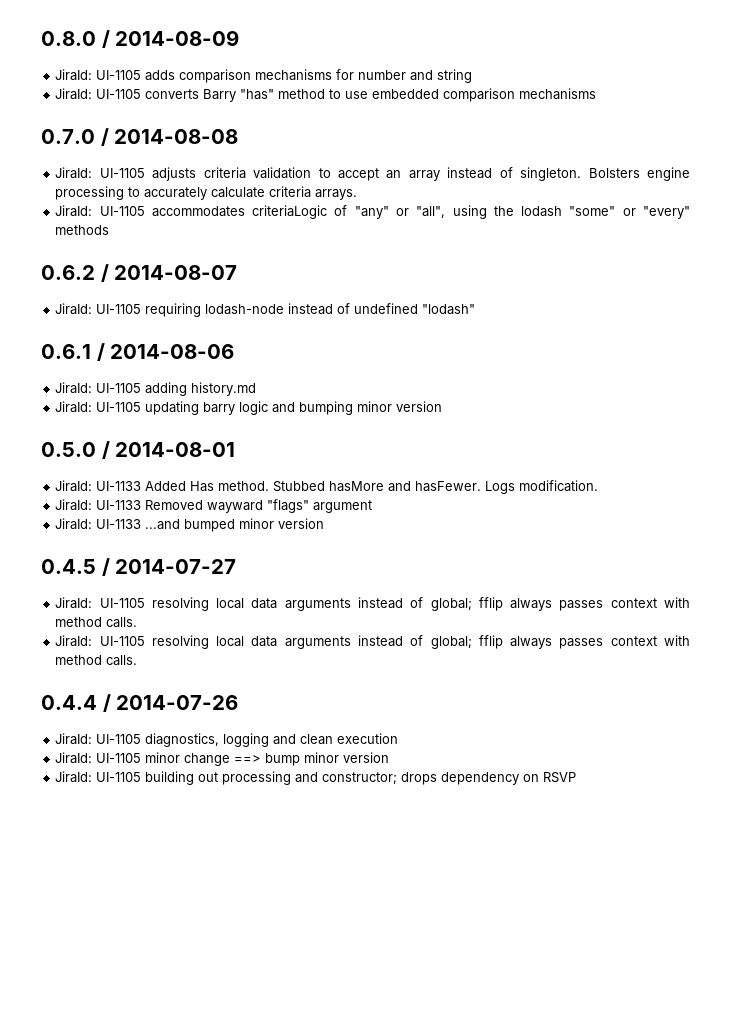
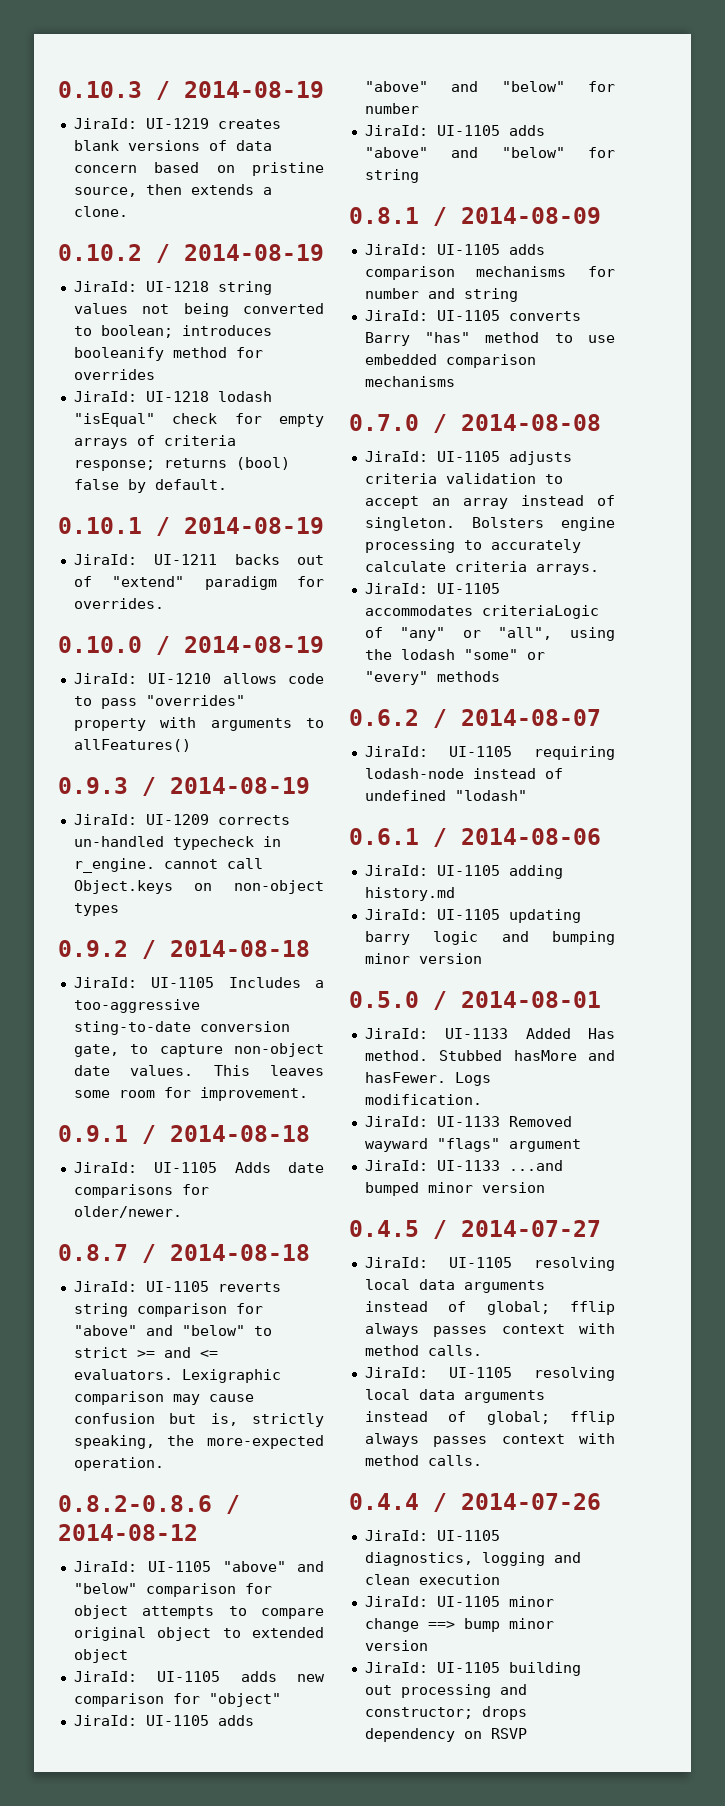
- 0.8.0 / 2014-08-09
+ 0.10.3 / 2014-08-19
+ JiraId: UI-1219 creates blank versions of data concern based on pristine source, then extends a clone.
+ 0.10.2 / 2014-08-19
+ JiraId: UI-1218 string values not being converted to boolean; introduces booleanify method for overrides
+ JiraId: UI-1218 lodash "isEqual" check for empty arrays of criteria response; returns (bool) false by default.
+ 0.10.1 / 2014-08-19
+ JiraId: UI-1211 backs out of "extend" paradigm for overrides.
+ 0.10.0 / 2014-08-19
+ JiraId: UI-1210 allows code to pass "overrides" property with arguments to allFeatures()
+ 0.9.3 / 2014-08-19
+ JiraId: UI-1209 corrects un-handled typecheck in r_engine. cannot call Object.keys on non-object types
+ 0.9.2 / 2014-08-18
+ JiraId: UI-1105 Includes a too-aggressive sting-to-date conversion gate, to capture non-object date values. This leaves some room for improvement.
+ 0.9.1 / 2014-08-18
+ JiraId: UI-1105 Adds date comparisons for older/newer.
+ 0.8.7 / 2014-08-18
+ JiraId: UI-1105 reverts string comparison for "above" and "below" to strict >= and <= evaluators. Lexigraphic comparison may cause confusion but is, strictly speaking, the more-expected operation.
+ 0.8.2-0.8.6 / 2014-08-12
+ JiraId: UI-1105 "above" and "below" comparison for object attempts to compare original object to extended object
+ JiraId: UI-1105 adds new comparison for "object"
+ JiraId: UI-1105 adds "above" and "below" for number
+ JiraId: UI-1105 adds "above" and "below" for string
+ 0.8.1 / 2014-08-09

